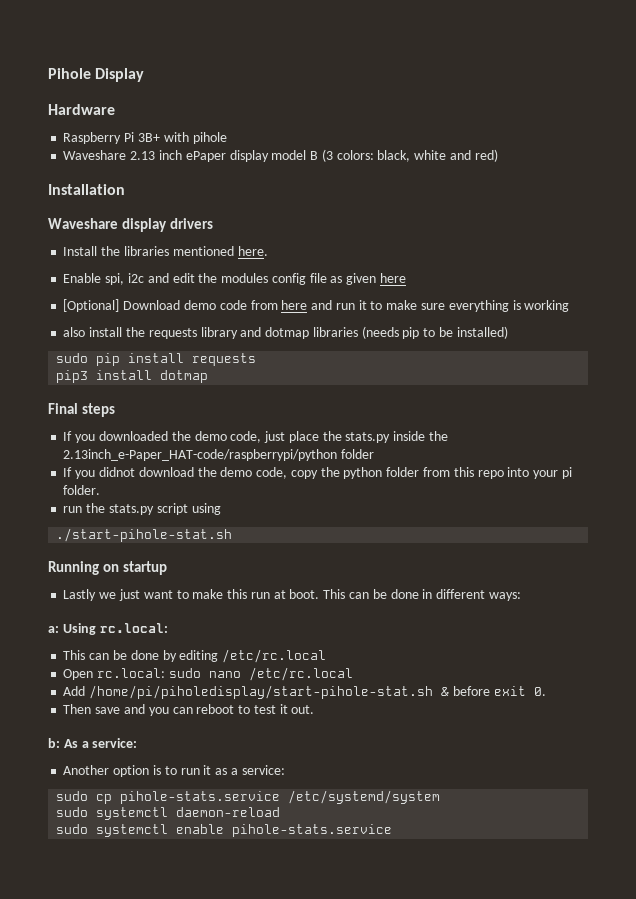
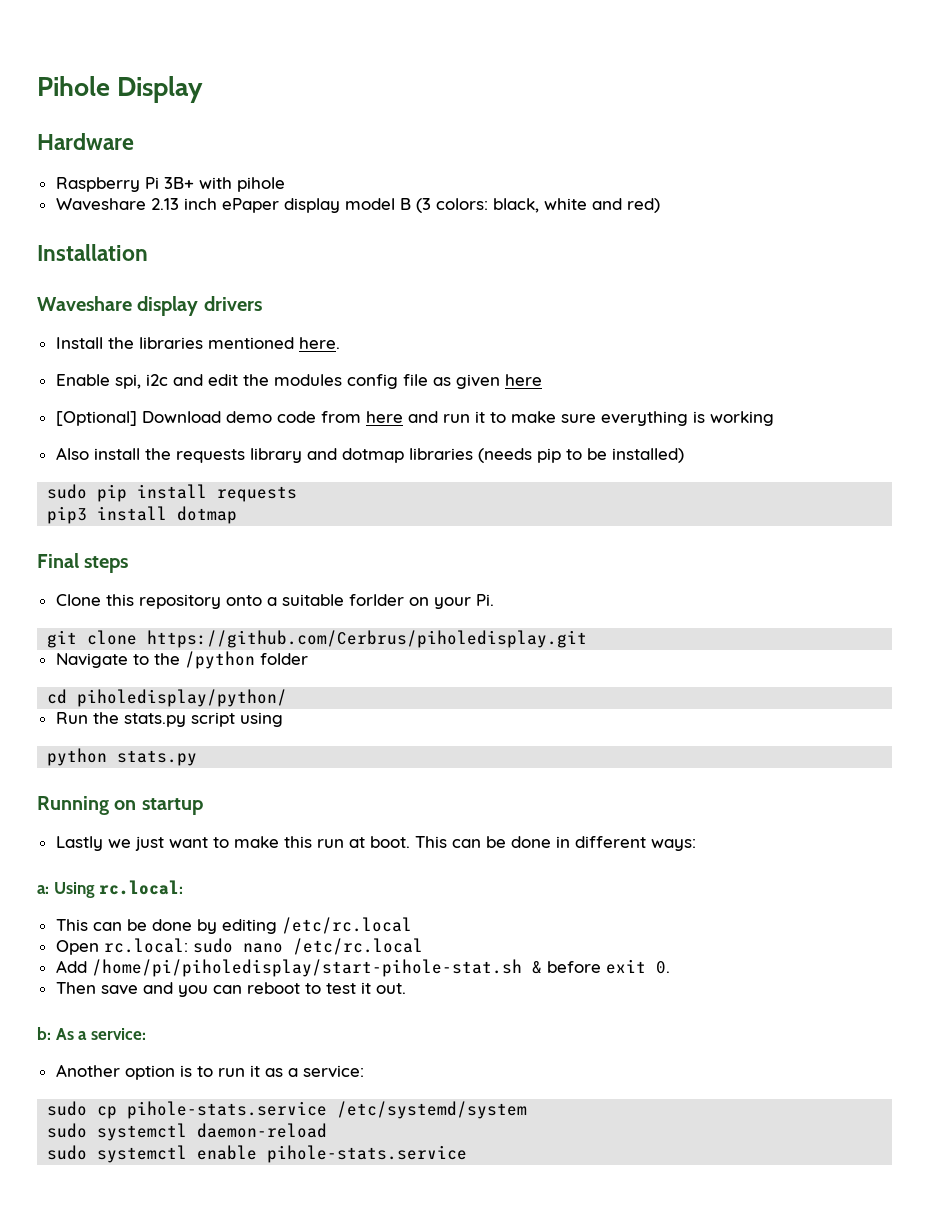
- also install the requests library and dotmap libraries (needs pip to be installed)
+ Also install the requests library and dotmap libraries (needs pip to be installed)
- If you downloaded the demo code, just place the stats.py inside the 2.13inch_e-Paper_HAT-code/raspberrypi/python folder
- If you didnot download the demo code, copy the python folder from this repo into your pi folder.
- run the stats.py script using
+ Clone this repository onto a suitable forlder on your Pi.
+ git clone https://github.com/Cerbrus/piholedisplay.git
+ Navigate to the /python folder
+ cd piholedisplay/python/
+ Run the stats.py script using
- ./start-pihole-stat.sh
+ python stats.py

